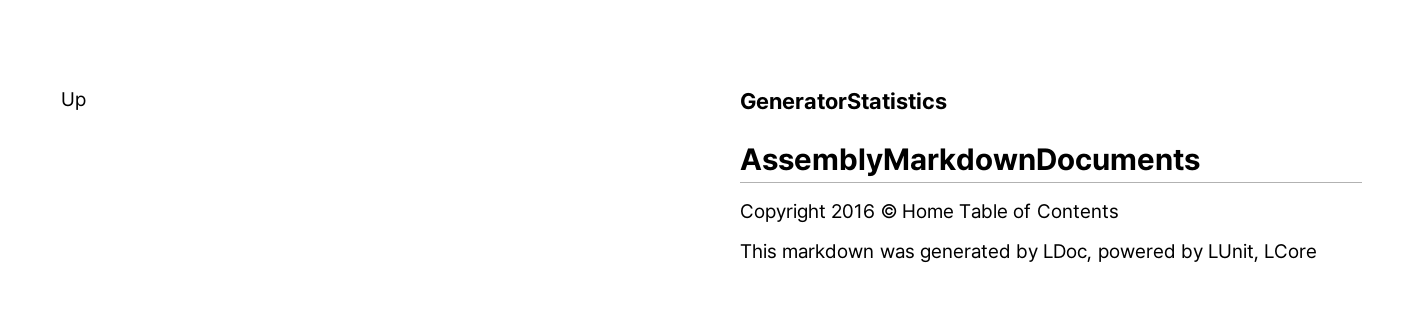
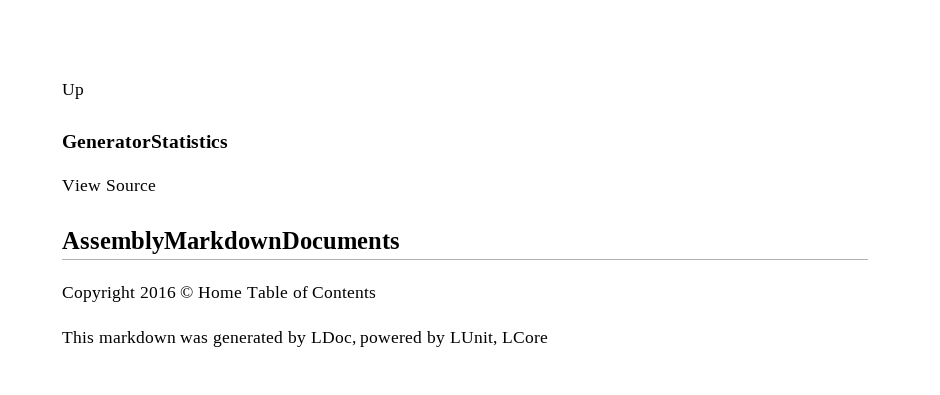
+ View Source

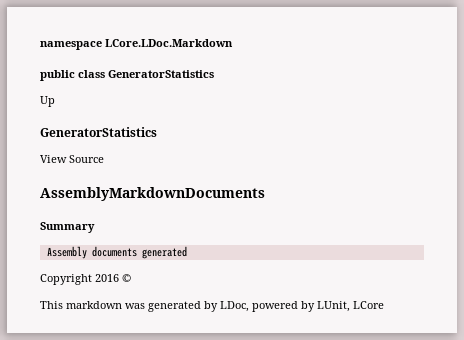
+ namespace LCore.LDoc.Markdown
+ public class GeneratorStatistics
+ Summary
+ Assembly documents generated
- Copyright 2016 © Home Table of Contents
+ Copyright 2016 ©

